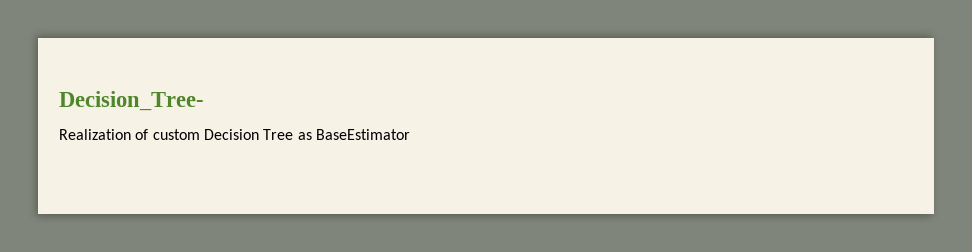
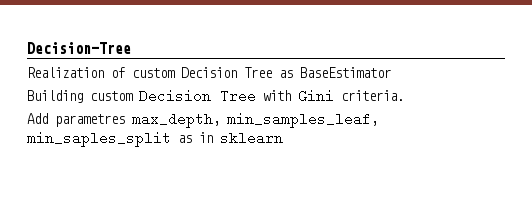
- Decision_Tree-
+ Decision-Tree
+ Building custom Decision Tree with Gini criteria.
+ Add parametres max_depth, min_samples_leaf, min_saples_split as in sklearn

